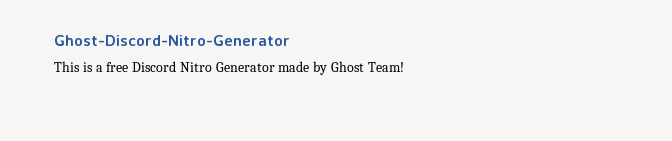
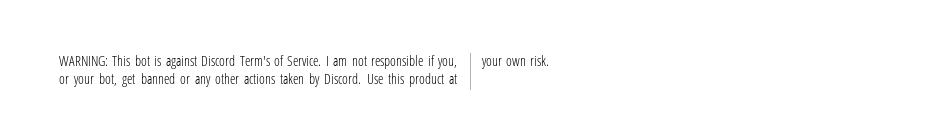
- Ghost-Discord-Nitro-Generator
- This is a free Discord Nitro Generator made by Ghost Team!
+ WARNING: This bot is against Discord Term's of Service. I am not responsible if you, or your bot, get banned or any other actions taken by Discord. Use this product at your own risk.

